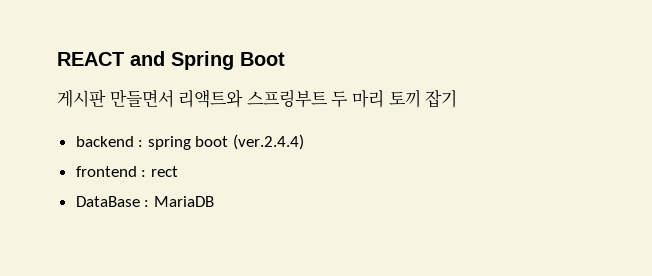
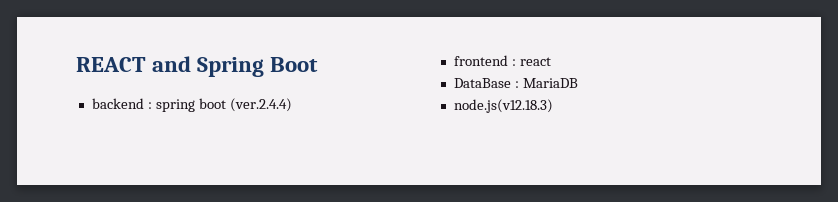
- 게시판 만들면서 리액트와 스프링부트 두 마리 토끼 잡기
- frontend : rect
+ frontend : react
+ node.js(v12.18.3)

